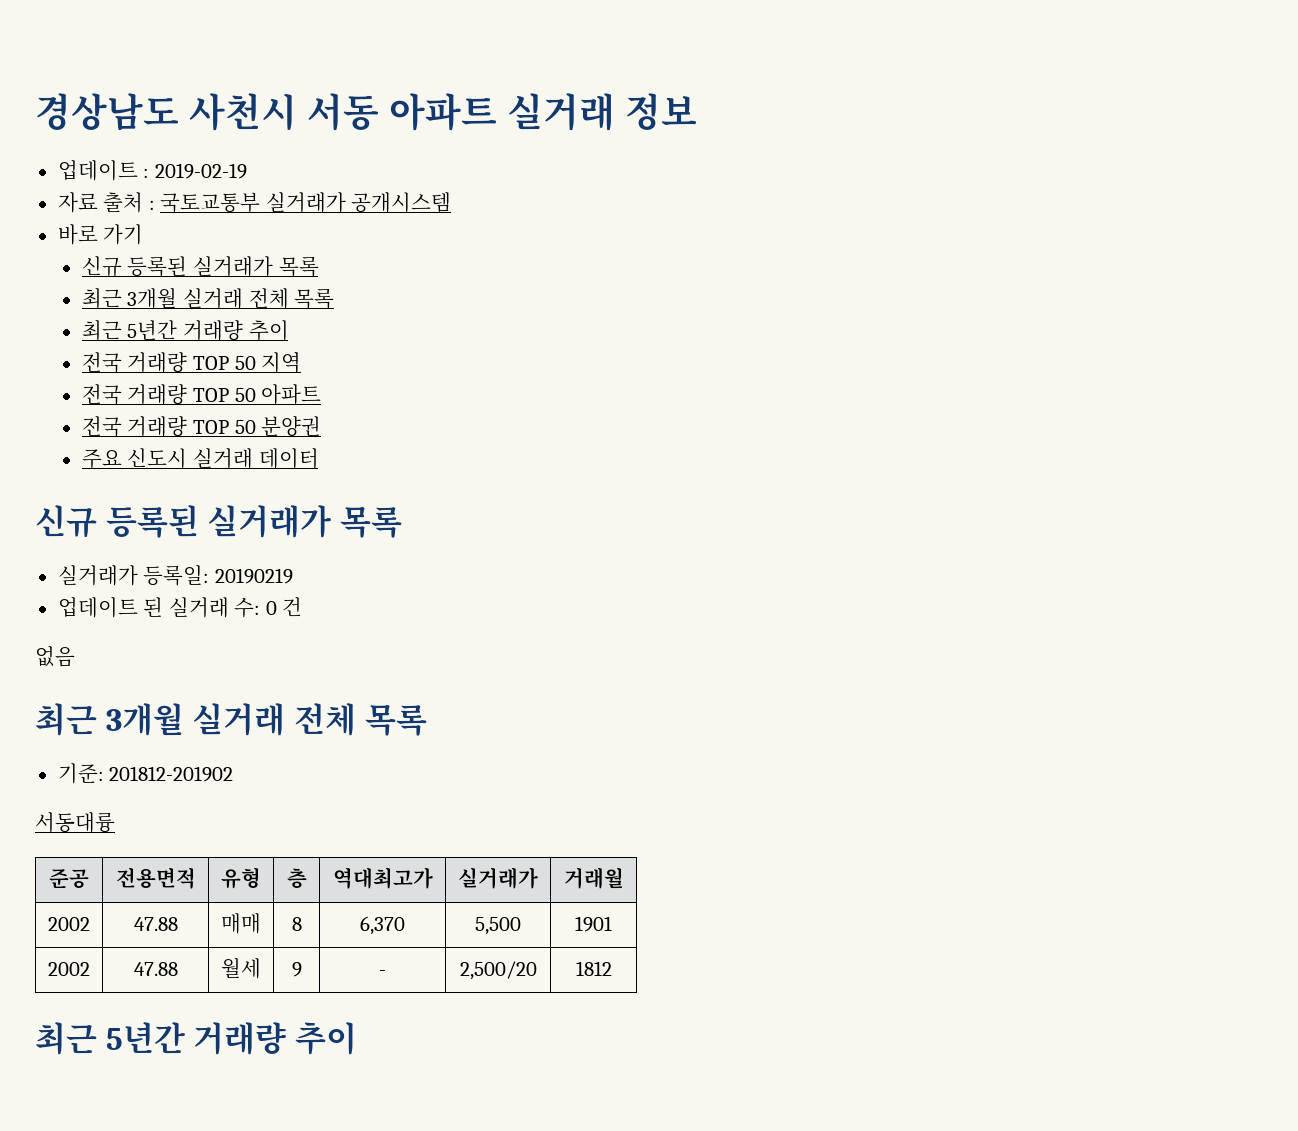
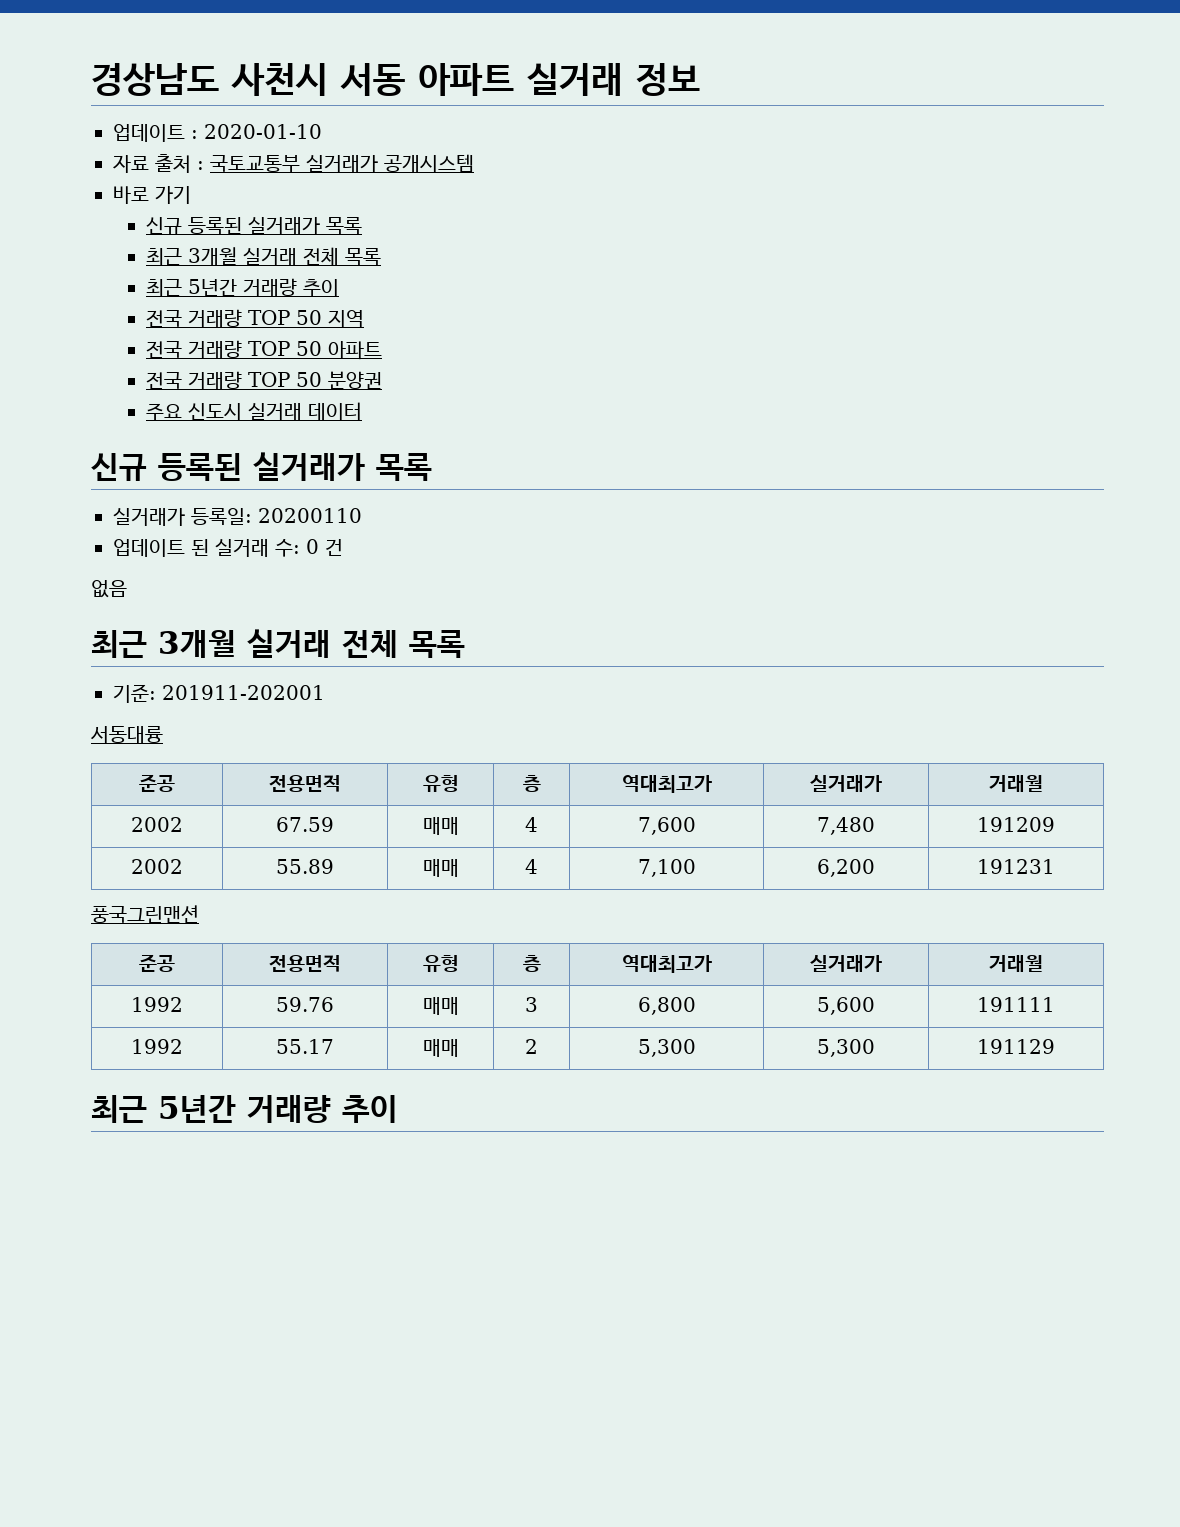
- 업데이트 : 2019-02-19
+ 업데이트 : 2020-01-10
- 실거래가 등록일: 20190219
+ 실거래가 등록일: 20200110
- 기준: 201812-201902
+ 기준: 201911-202001
- 2002 | 47.88 | 매매 | 8 | 6,370 | 5,500 | 1901
- 2002 | 47.88 | 월세 | 9 | - | 2,500/20 | 1812
+ 2002 | 67.59 | 매매 | 4 | 7,600 | 7,480 | 191209
+ 2002 | 55.89 | 매매 | 4 | 7,100 | 6,200 | 191231
+ 풍국그린맨션
+ 준공 | 전용면적 | 유형 | 층 | 역대최고가 | 실거래가 | 거래월
+ 1992 | 59.76 | 매매 | 3 | 6,800 | 5,600 | 191111
+ 1992 | 55.17 | 매매 | 2 | 5,300 | 5,300 | 191129

